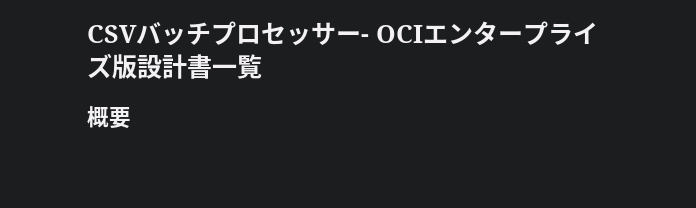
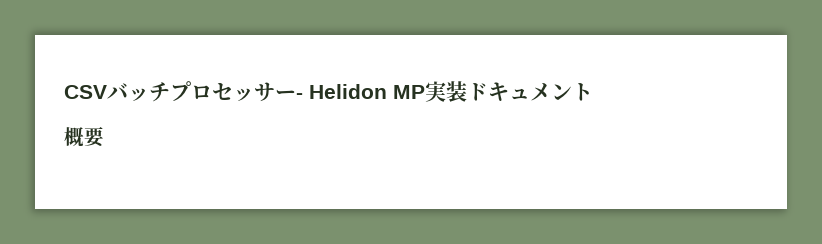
- CSVバッチプロセッサー- OCIエンタープライズ版設計書一覧
+ CSVバッチプロセッサー- Helidon MP実装ドキュメント

